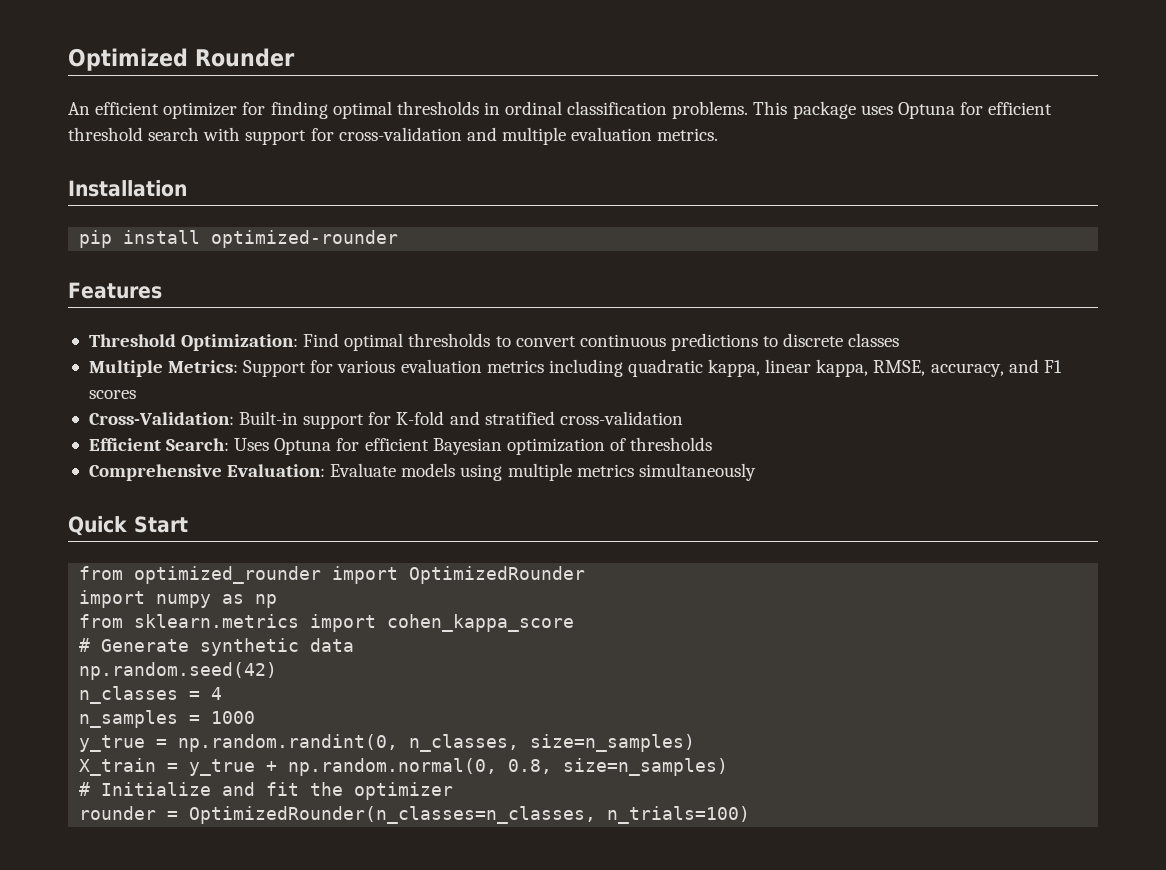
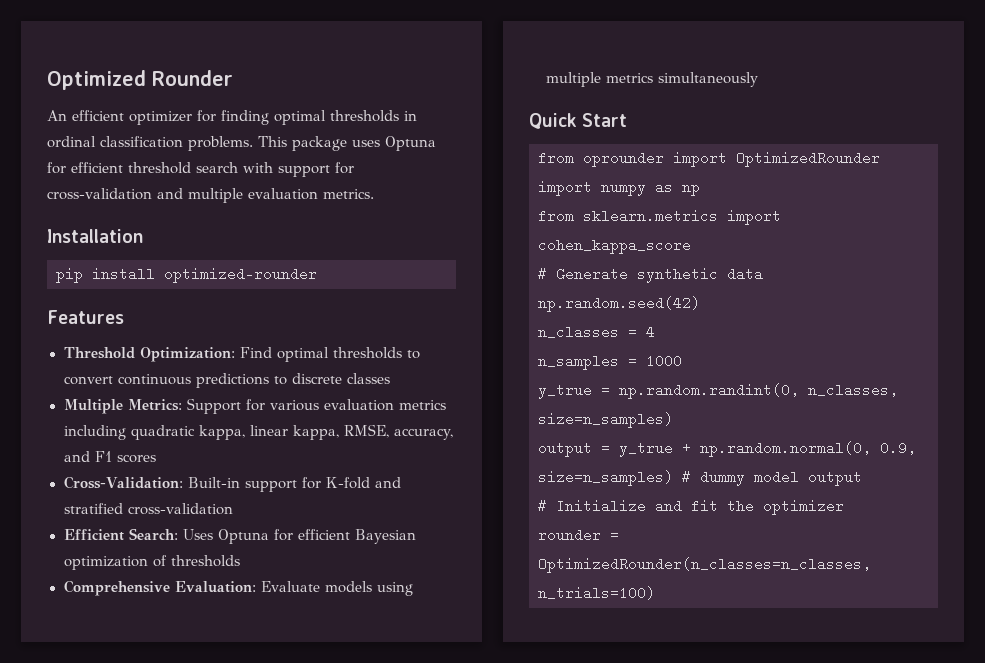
- from optimized_rounder import OptimizedRounder
+ from oprounder import OptimizedRounder
- X_train = y_true + np.random.normal(0, 0.8, size=n_samples)
+ output = y_true + np.random.normal(0, 0.9, size=n_samples) # dummy model output

